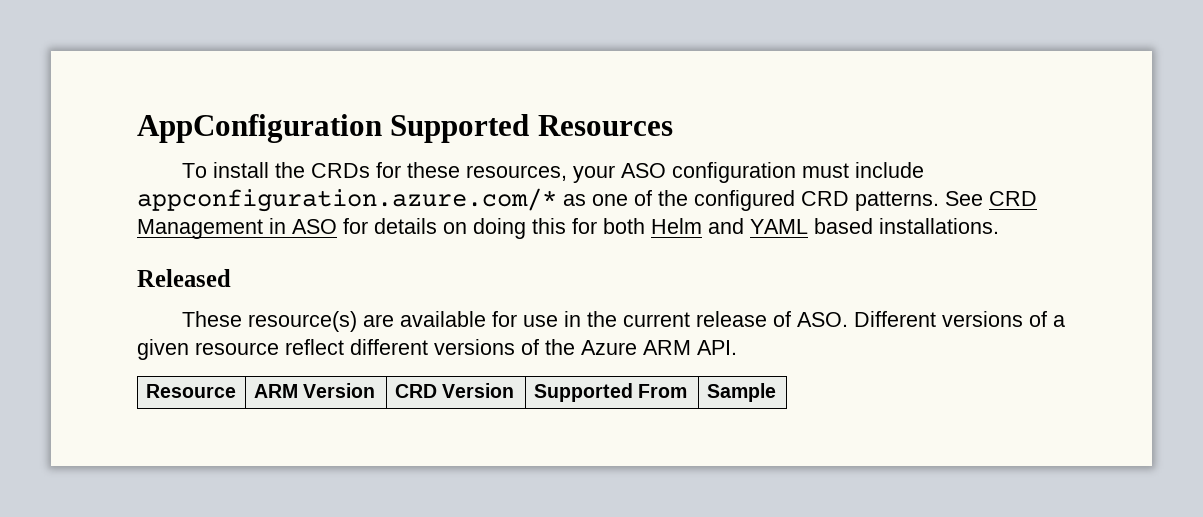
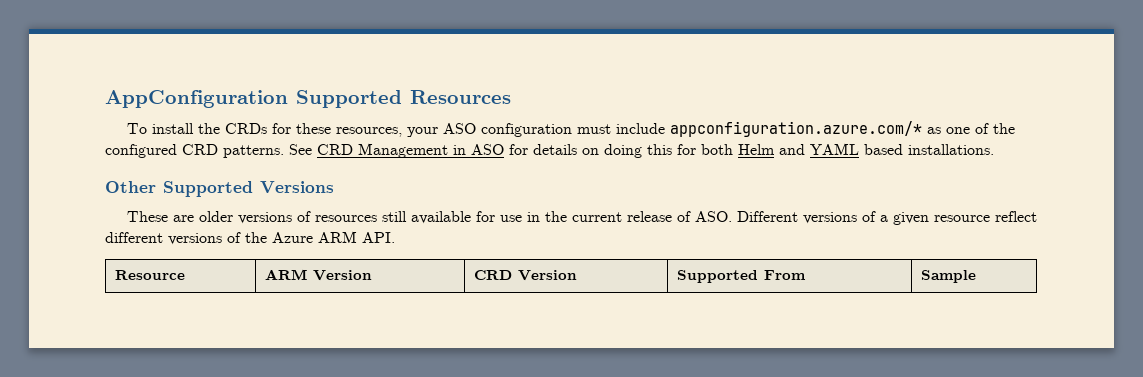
- Released
- These resource(s) are available for use in the current release of ASO. Different versions of a given resource reflect different versions of the Azure ARM API.
+ Other Supported Versions
+ These are older versions of resources still available for use in the current release of ASO. Different versions of a given resource reflect different versions of the Azure ARM API.

